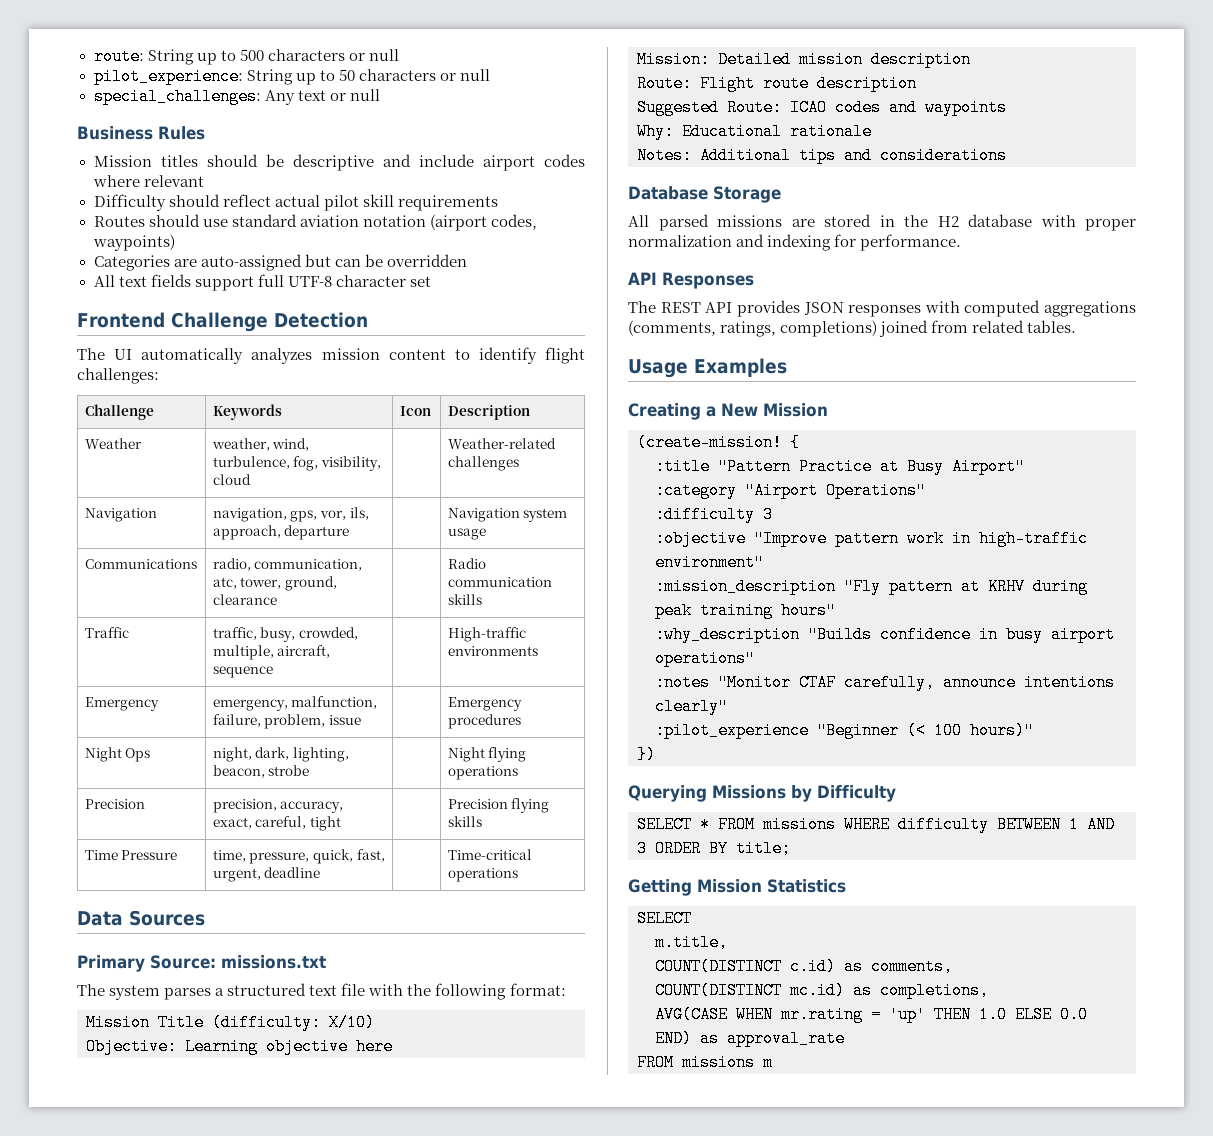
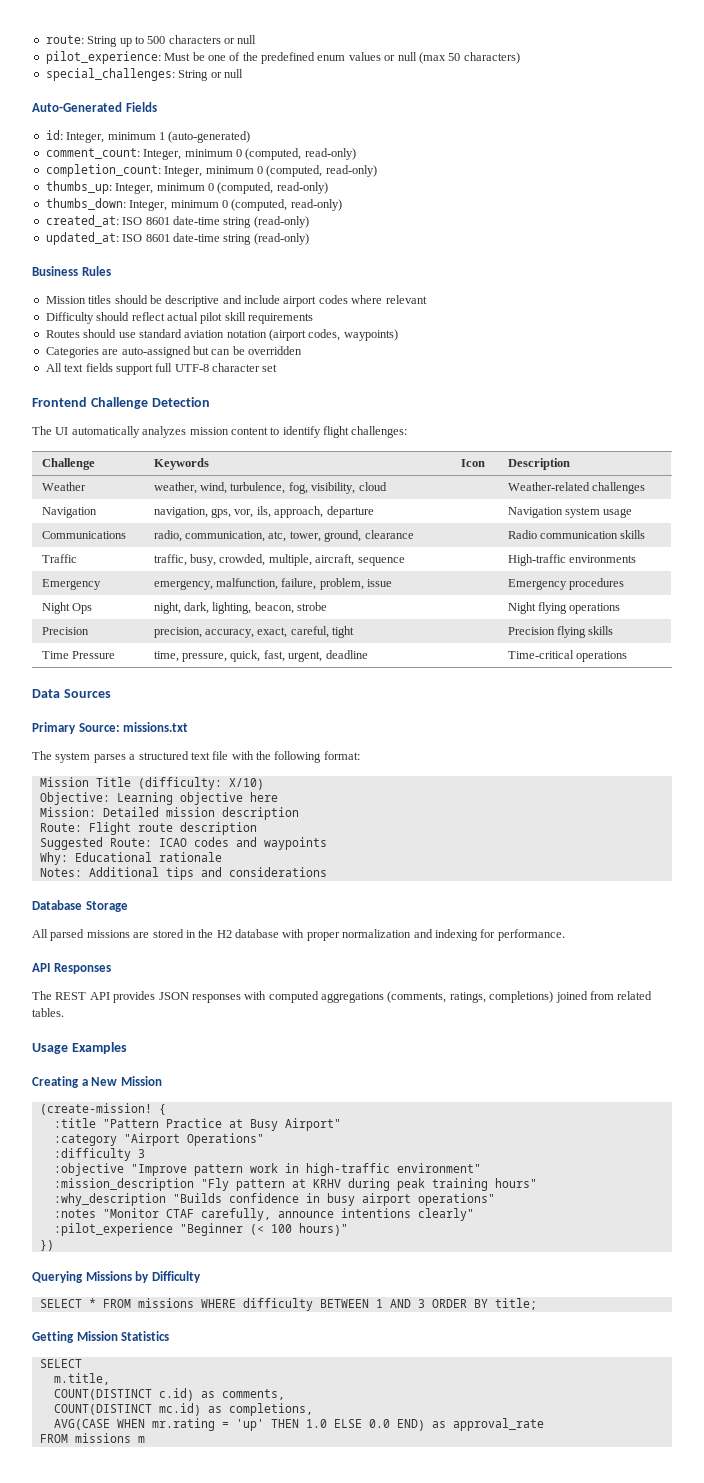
- pilot_experience: String up to 50 characters or null
- special_challenges: Any text or null
+ pilot_experience: Must be one of the predefined enum values or null (max 50 characters)
+ special_challenges: String or null
+ Auto-Generated Fields
+ id: Integer, minimum 1 (auto-generated)
+ comment_count: Integer, minimum 0 (computed, read-only)
+ completion_count: Integer, minimum 0 (computed, read-only)
+ thumbs_up: Integer, minimum 0 (computed, read-only)
+ thumbs_down: Integer, minimum 0 (computed, read-only)
+ created_at: ISO 8601 date-time string (read-only)
+ updated_at: ISO 8601 date-time string (read-only)

